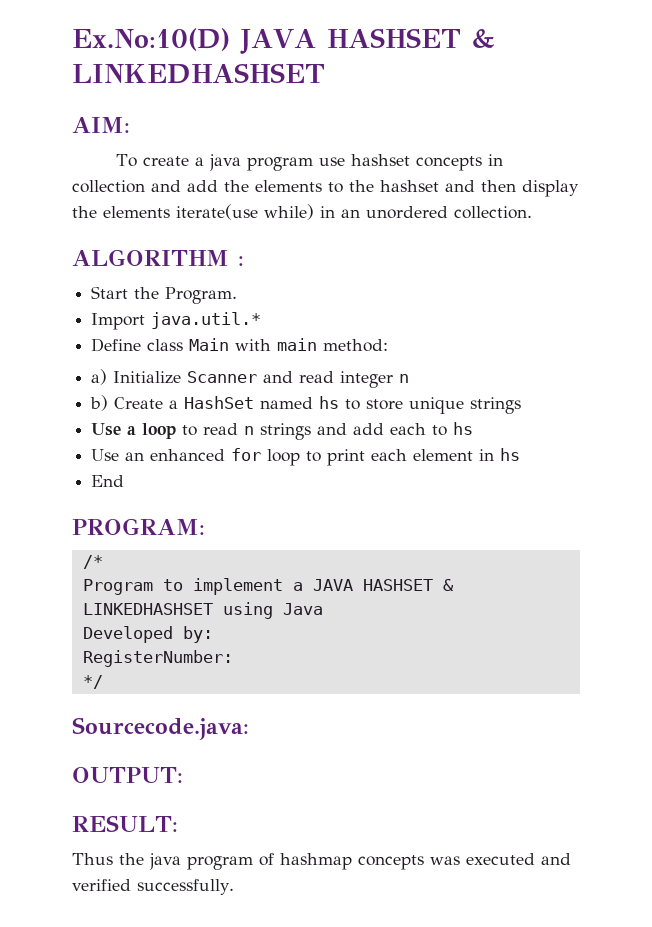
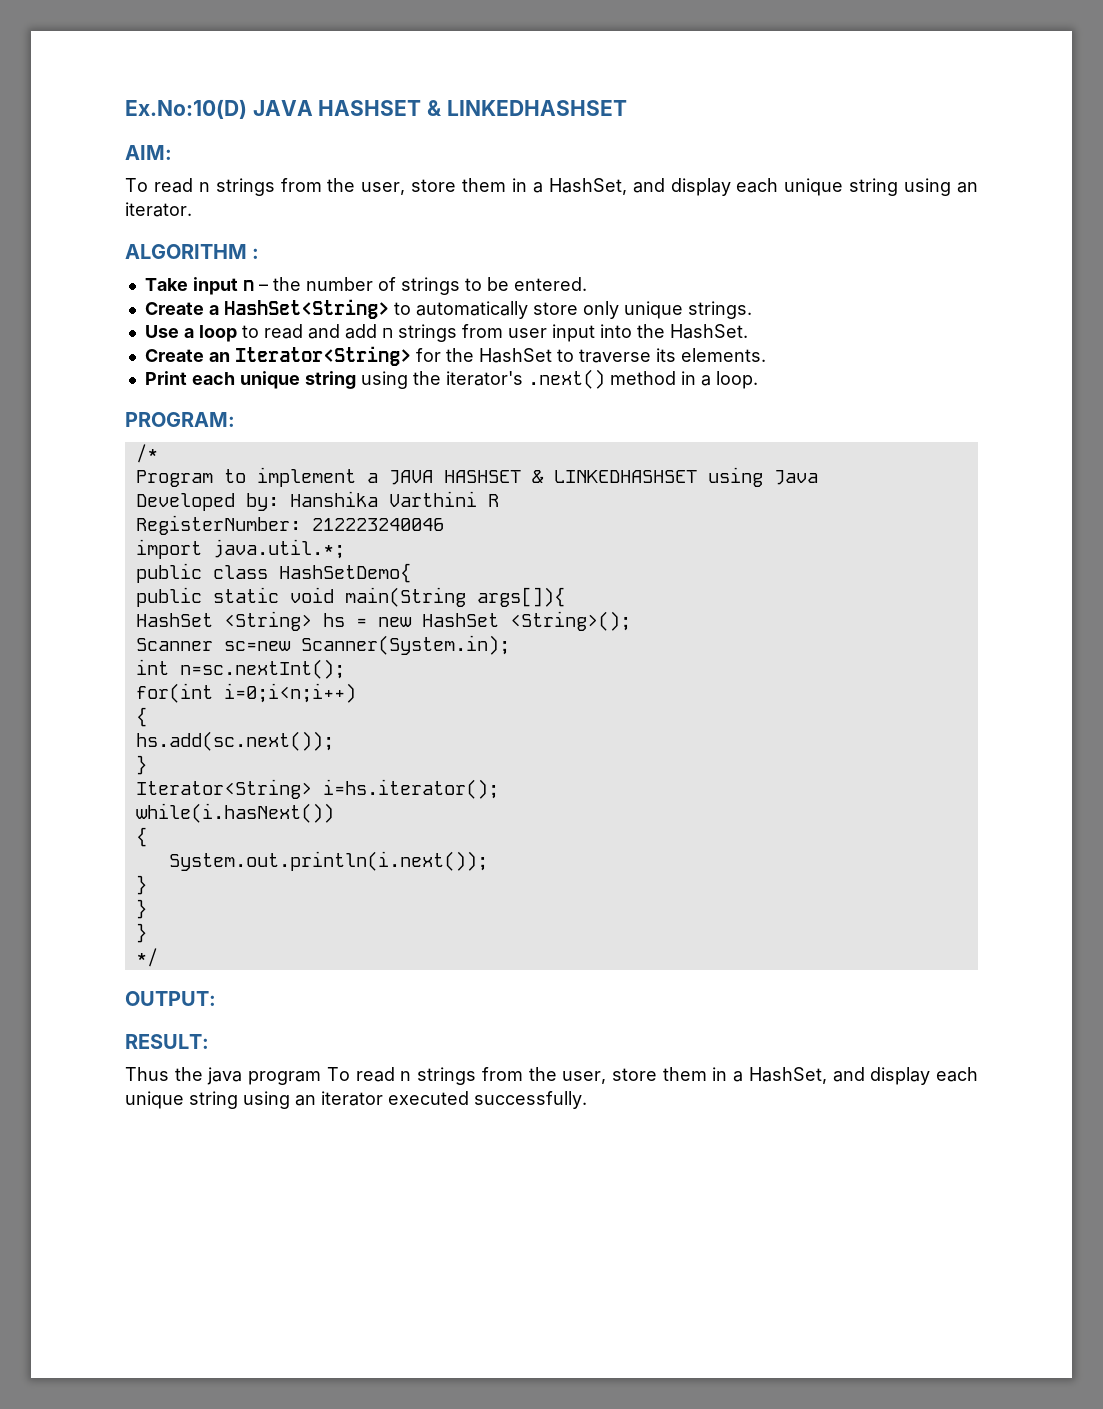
- To create a java program use hashset concepts in collection and add the elements to the hashset and then display the elements iterate(use while) in an unordered collection.
+ To read n strings from the user, store them in a HashSet, and display each unique string using an iterator.
  ALGORITHM :
- Start the Program.
- Import java.util.*
- Define class Main with main method:
- a) Initialize Scanner and read integer n
- b) Create a HashSet named hs to store unique strings
+ Take input n – the number of strings to be entered.
+ Create a HashSet<String> to automatically store only unique strings.
- Use a loop to read n strings and add each to hs
- Use an enhanced for loop to print each element in hs
- End
+ Use a loop to read and add n strings from user input into the HashSet.
+ Create an Iterator<String> for the HashSet to traverse its elements.
+ Print each unique string using the iterator's .next() method in a loop.
- Developed by:
- RegisterNumber:
+ Developed by: Hanshika Varthini R
+ RegisterNumber: 212223240046
+ import java.util.*;
+ public class HashSetDemo{
+ public static void main(String args[]){
+ HashSet <String> hs = new HashSet <String>();
+ Scanner sc=new Scanner(System.in);
+ int n=sc.nextInt();
+ for(int i=0;i<n;i++)
+ {
+ hs.add(sc.next());
+ }
+ Iterator<String> i=hs.iterator();
+ while(i.hasNext())
+ {
+ System.out.println(i.next());
+ }
+ }
+ }
- Sourcecode.java:
- Thus the java program of hashmap concepts was executed and verified successfully.
+ Thus the java program To read n strings from the user, store them in a HashSet, and display each unique string using an iterator executed successfully.

